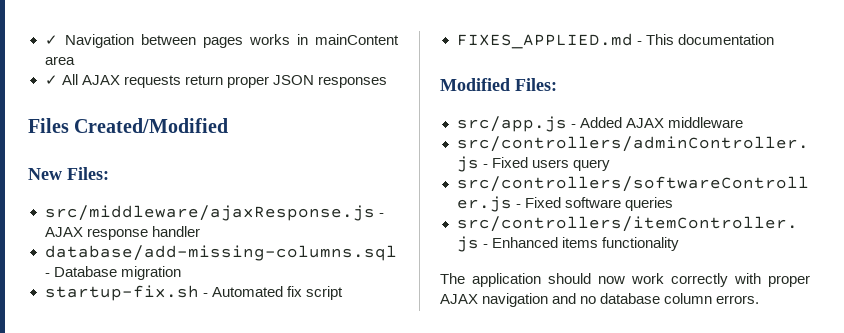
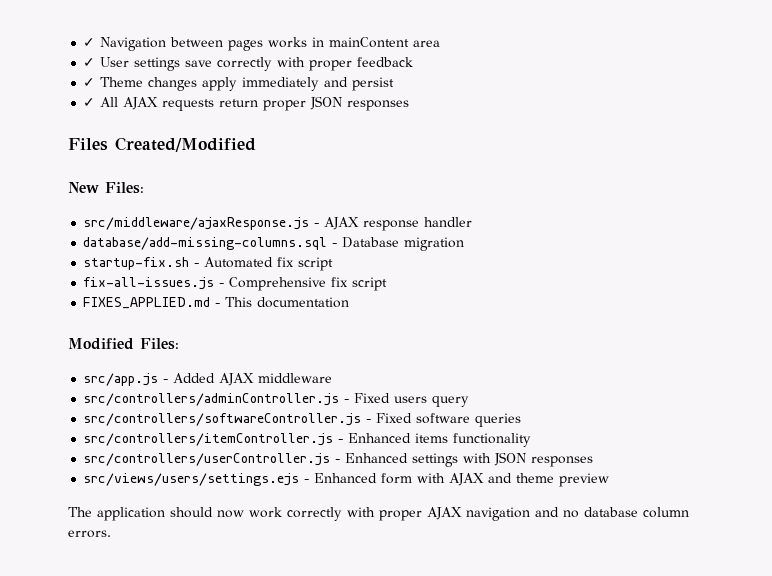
+ ✓ User settings save correctly with proper feedback
+ ✓ Theme changes apply immediately and persist
+ fix-all-issues.js - Comprehensive fix script
+ src/controllers/userController.js - Enhanced settings with JSON responses
+ src/views/users/settings.ejs - Enhanced form with AJAX and theme preview

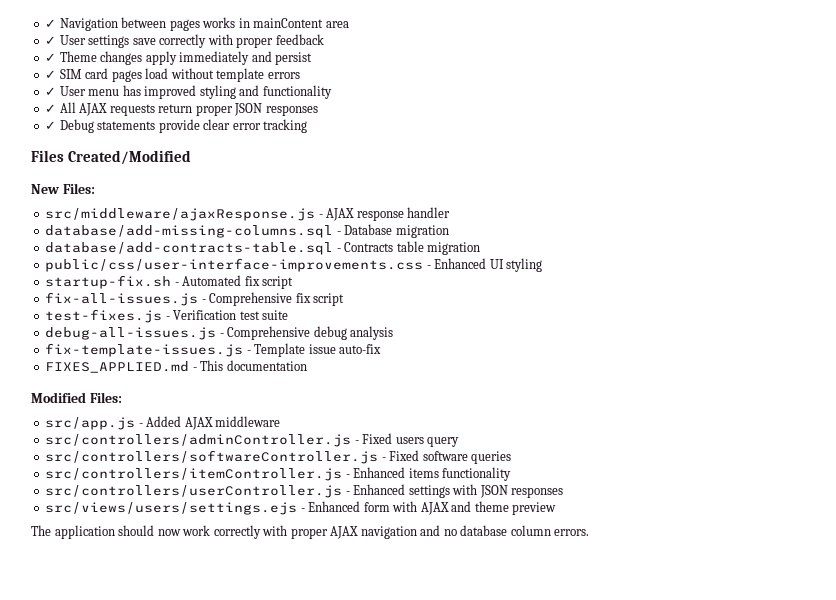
+ ✓ SIM card pages load without template errors
+ ✓ User menu has improved styling and functionality
+ ✓ Debug statements provide clear error tracking
+ database/add-contracts-table.sql - Contracts table migration
+ public/css/user-interface-improvements.css - Enhanced UI styling
+ test-fixes.js - Verification test suite
+ debug-all-issues.js - Comprehensive debug analysis
+ fix-template-issues.js - Template issue auto-fix

